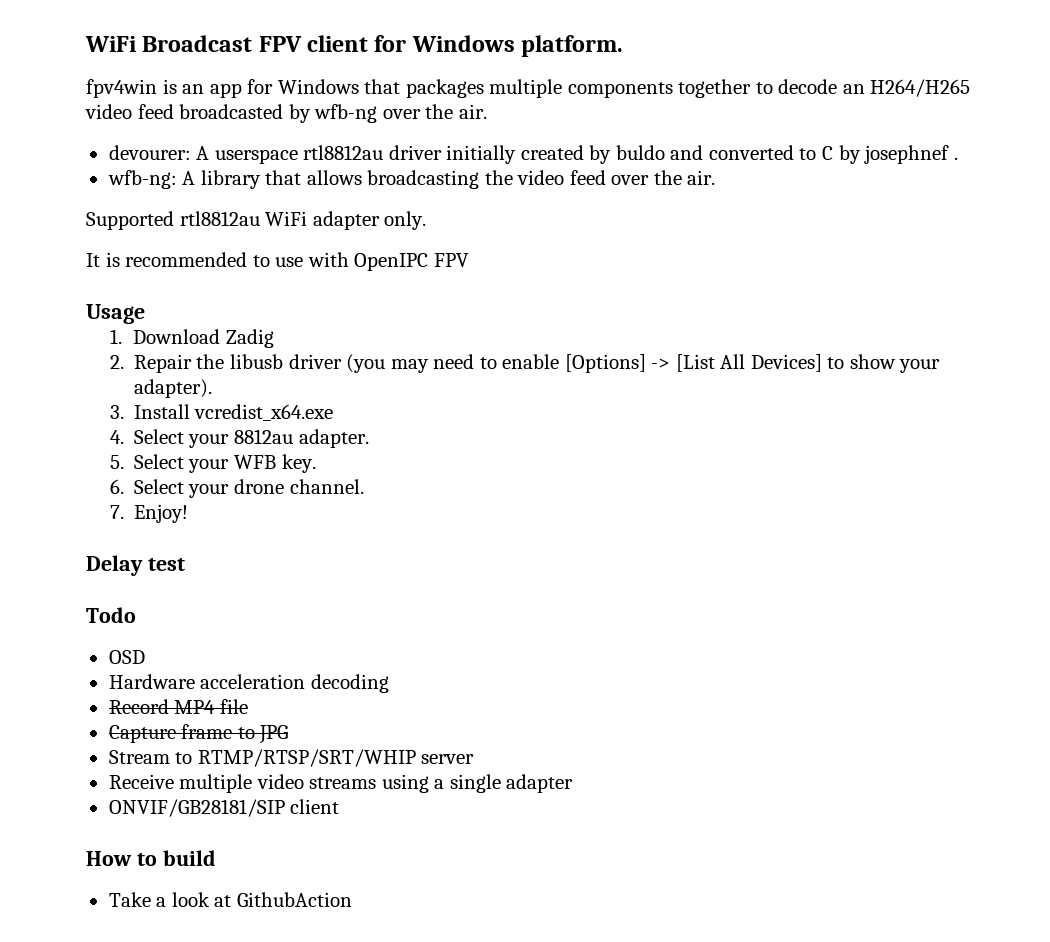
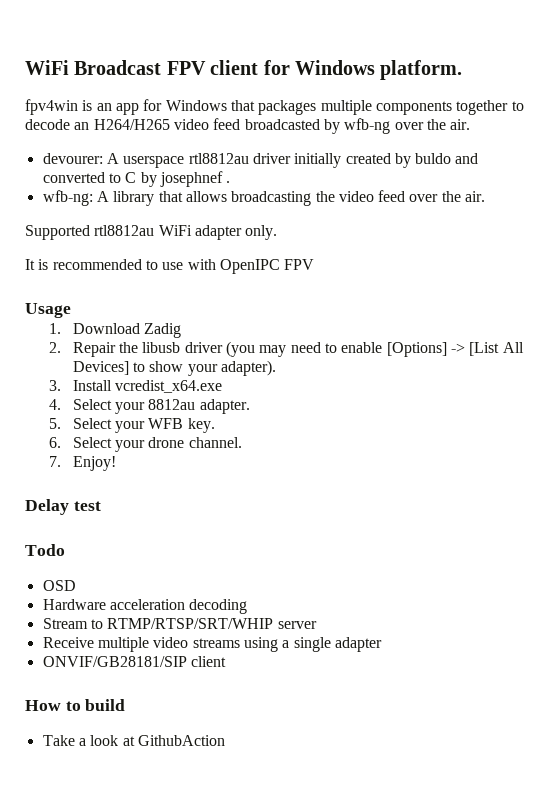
- Record MP4 file
- Capture frame to JPG

